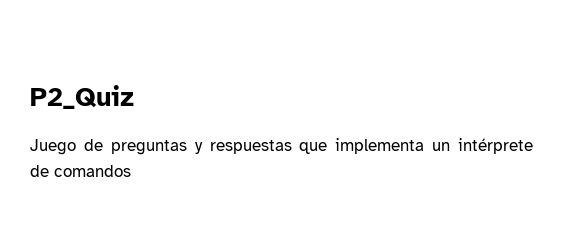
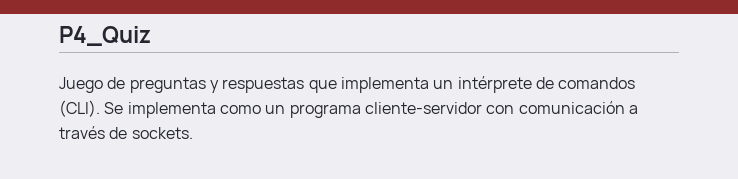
- P2_Quiz
+ P4_Quiz
- Juego de preguntas y respuestas que implementa un intérprete de comandos
+ Juego de preguntas y respuestas que implementa un intérprete de comandos (CLI). Se implementa como un programa cliente-servidor con comunicación a través de sockets.

